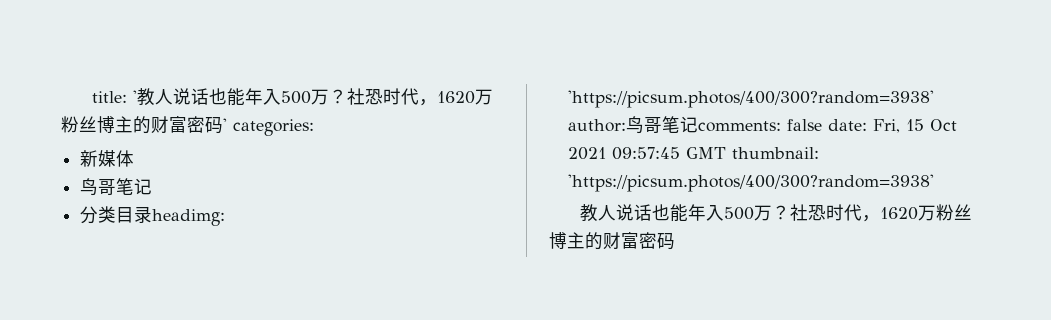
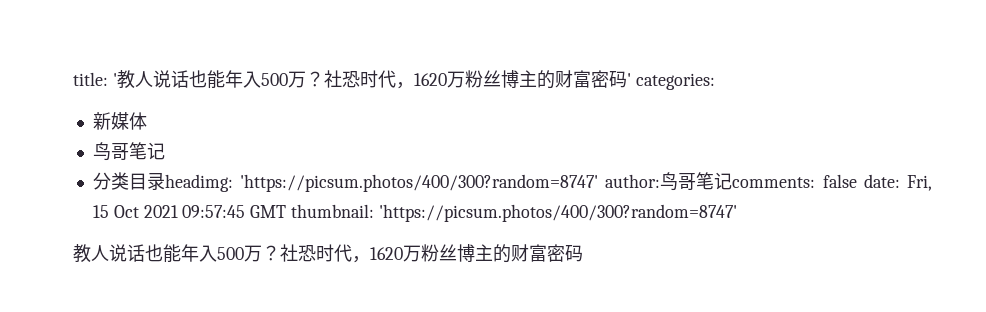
- 分类目录headimg: 'https://picsum.photos/400/300?random=3938' author:鸟哥笔记comments: false date: Fri, 15 Oct 2021 09:57:45 GMT thumbnail: 'https://picsum.photos/400/300?random=3938'
+ 分类目录headimg: 'https://picsum.photos/400/300?random=8747' author:鸟哥笔记comments: false date: Fri, 15 Oct 2021 09:57:45 GMT thumbnail: 'https://picsum.photos/400/300?random=8747'

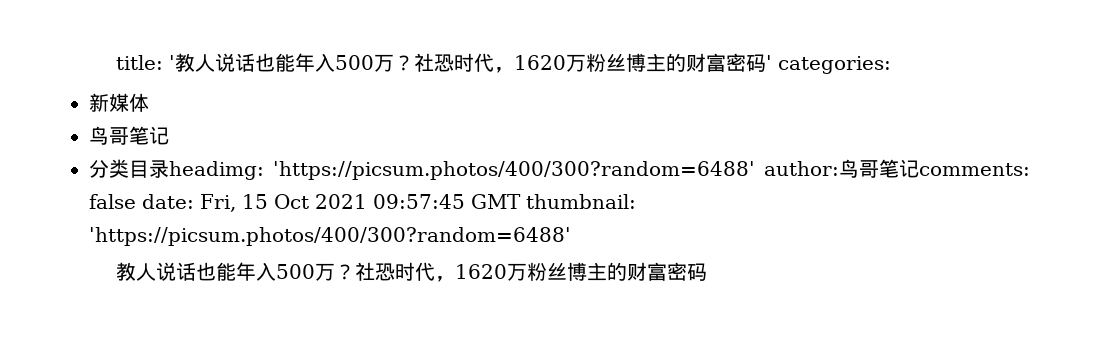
- 分类目录headimg: 'https://picsum.photos/400/300?random=8747' author:鸟哥笔记comments: false date: Fri, 15 Oct 2021 09:57:45 GMT thumbnail: 'https://picsum.photos/400/300?random=8747'
+ 分类目录headimg: 'https://picsum.photos/400/300?random=6488' author:鸟哥笔记comments: false date: Fri, 15 Oct 2021 09:57:45 GMT thumbnail: 'https://picsum.photos/400/300?random=6488'

